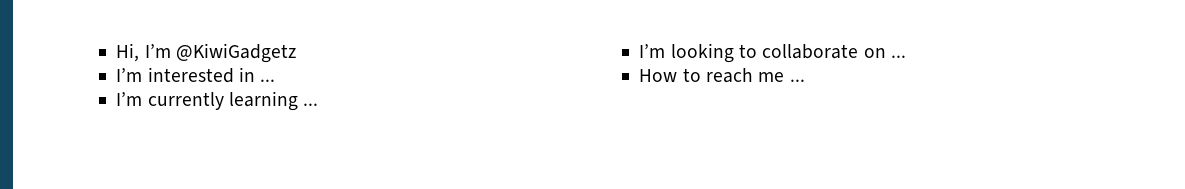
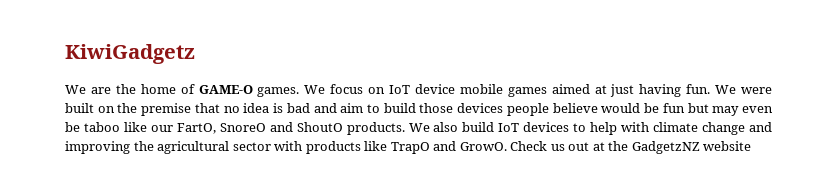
- Hi, I’m @KiwiGadgetz
- I’m interested in ...
- I’m currently learning ...
- I’m looking to collaborate on ...
- How to reach me ...
+ KiwiGadgetz
+ We are the home of GAME-O games. We focus on IoT device mobile games aimed at just having fun. We were built on the premise that no idea is bad and aim to build those devices people believe would be fun but may even be taboo like our FartO, SnoreO and ShoutO products. We also build IoT devices to help with climate change and improving the agricultural sector with products like TrapO and GrowO. Check us out at the GadgetzNZ website

